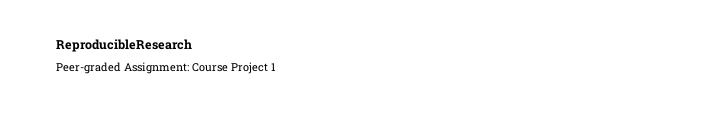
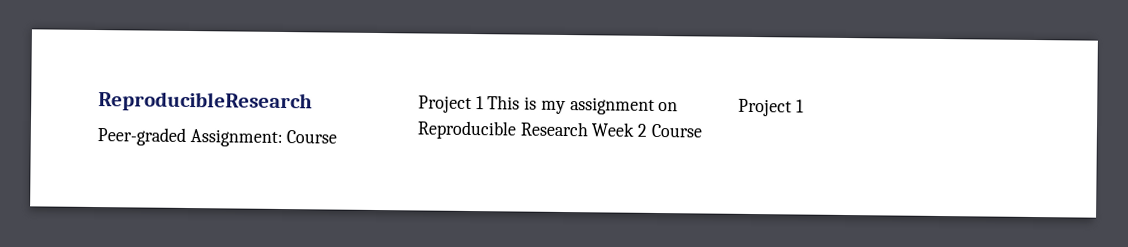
- Peer-graded Assignment: Course Project 1
+ Peer-graded Assignment: Course Project 1 This is my assignment on Reproducible Research Week 2 Course Project 1

